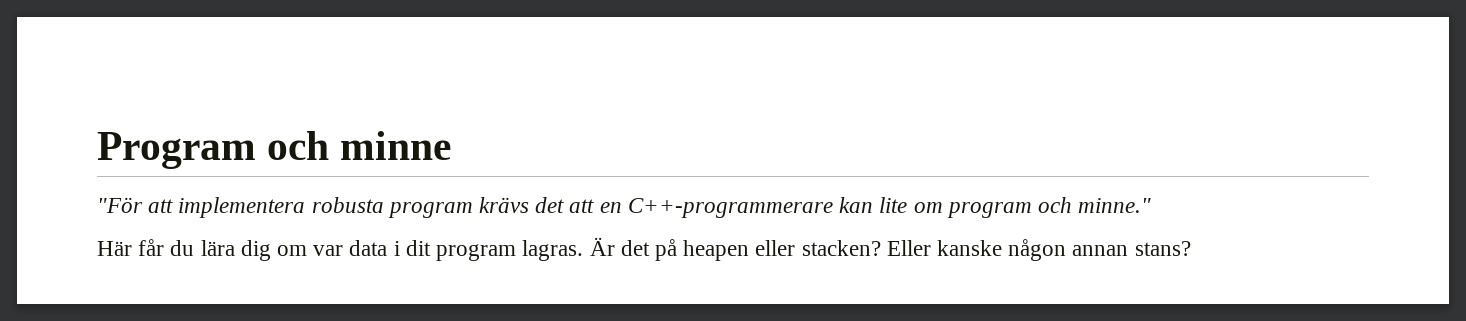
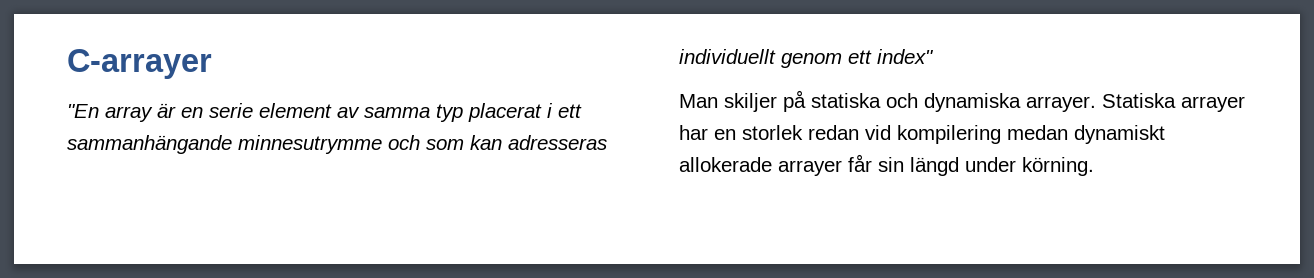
- Program och minne
- "För att implementera robusta program krävs det att en C++-programmerare kan lite om program och minne."
- Här får du lära dig om var data i dit program lagras. Är det på heapen eller stacken? Eller kanske någon annan stans?
+ C-arrayer
+ "En array är en serie element av samma typ placerat i ett sammanhängande minnesutrymme och som kan adresseras individuellt genom ett index"
+ Man skiljer på statiska och dynamiska arrayer. Statiska arrayer har en storlek redan vid kompilering medan dynamiskt allokerade arrayer får sin längd under körning.

